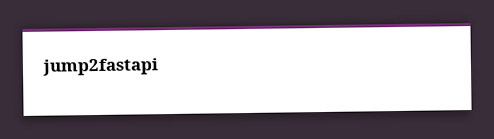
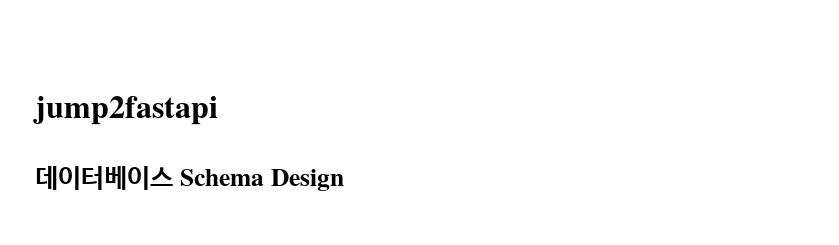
+ 데이터베이스 Schema Design

